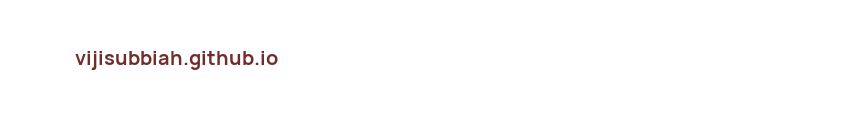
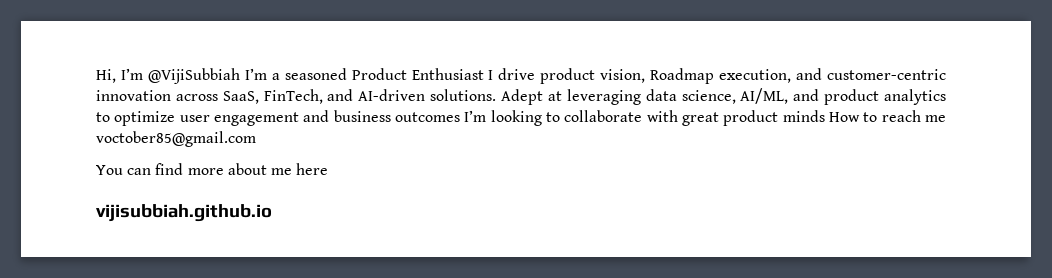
+ Hi, I’m @VijiSubbiah I’m a seasoned Product Enthusiast I drive product vision, Roadmap execution, and customer-centric innovation across SaaS, FinTech, and AI-driven solutions. Adept at leveraging data science, AI/ML, and product analytics to optimize user engagement and business outcomes I’m looking to collaborate with great product minds How to reach me voctober85@gmail.com
+ You can find more about me here

